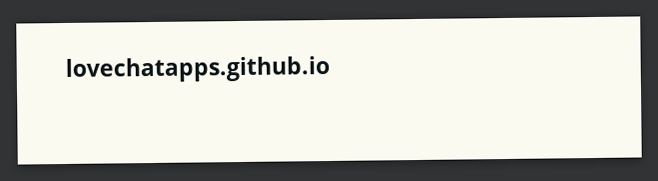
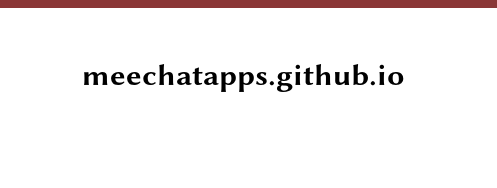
- lovechatapps.github.io
+ meechatapps.github.io

